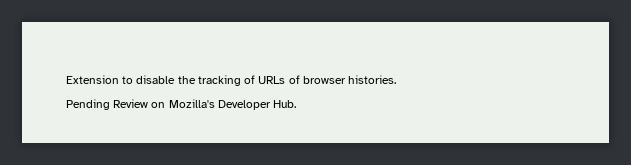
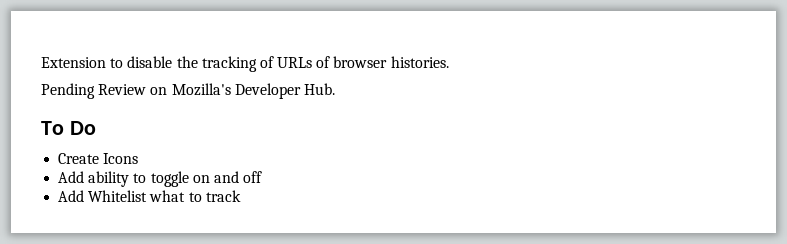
+ To Do
+ Create Icons
+ Add ability to toggle on and off
+ Add Whitelist what to track

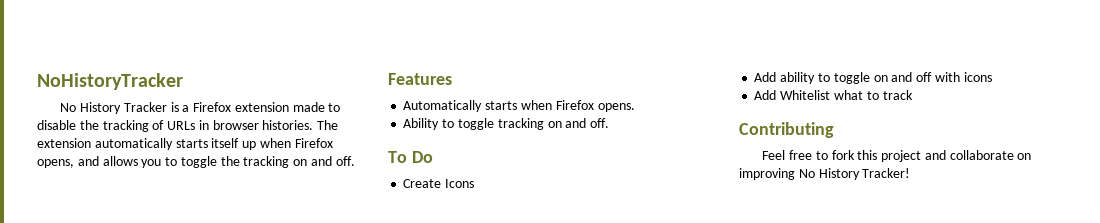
- Extension to disable the tracking of URLs of browser histories.
- Pending Review on Mozilla's Developer Hub.
+ NoHistoryTracker
+ No History Tracker is a Firefox extension made to disable the tracking of URLs in browser histories. The extension automatically starts itself up when Firefox opens, and allows you to toggle the tracking on and off.
+ Features
+ Automatically starts when Firefox opens.
+ Ability to toggle tracking on and off.
- Add ability to toggle on and off
+ Add ability to toggle on and off with icons
+ Contributing
+ Feel free to fork this project and collaborate on improving No History Tracker!

